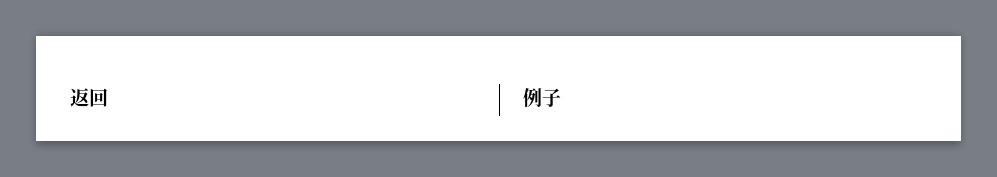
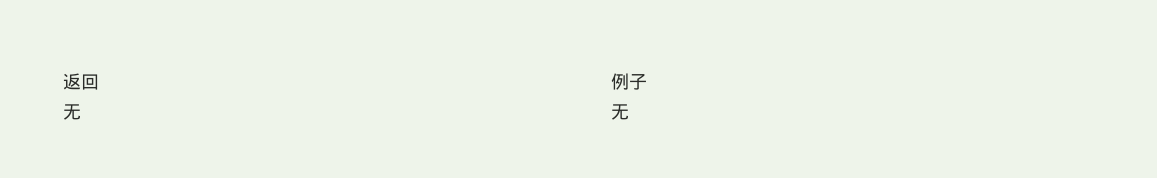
  返回
+ 无
  例子
+ 无

